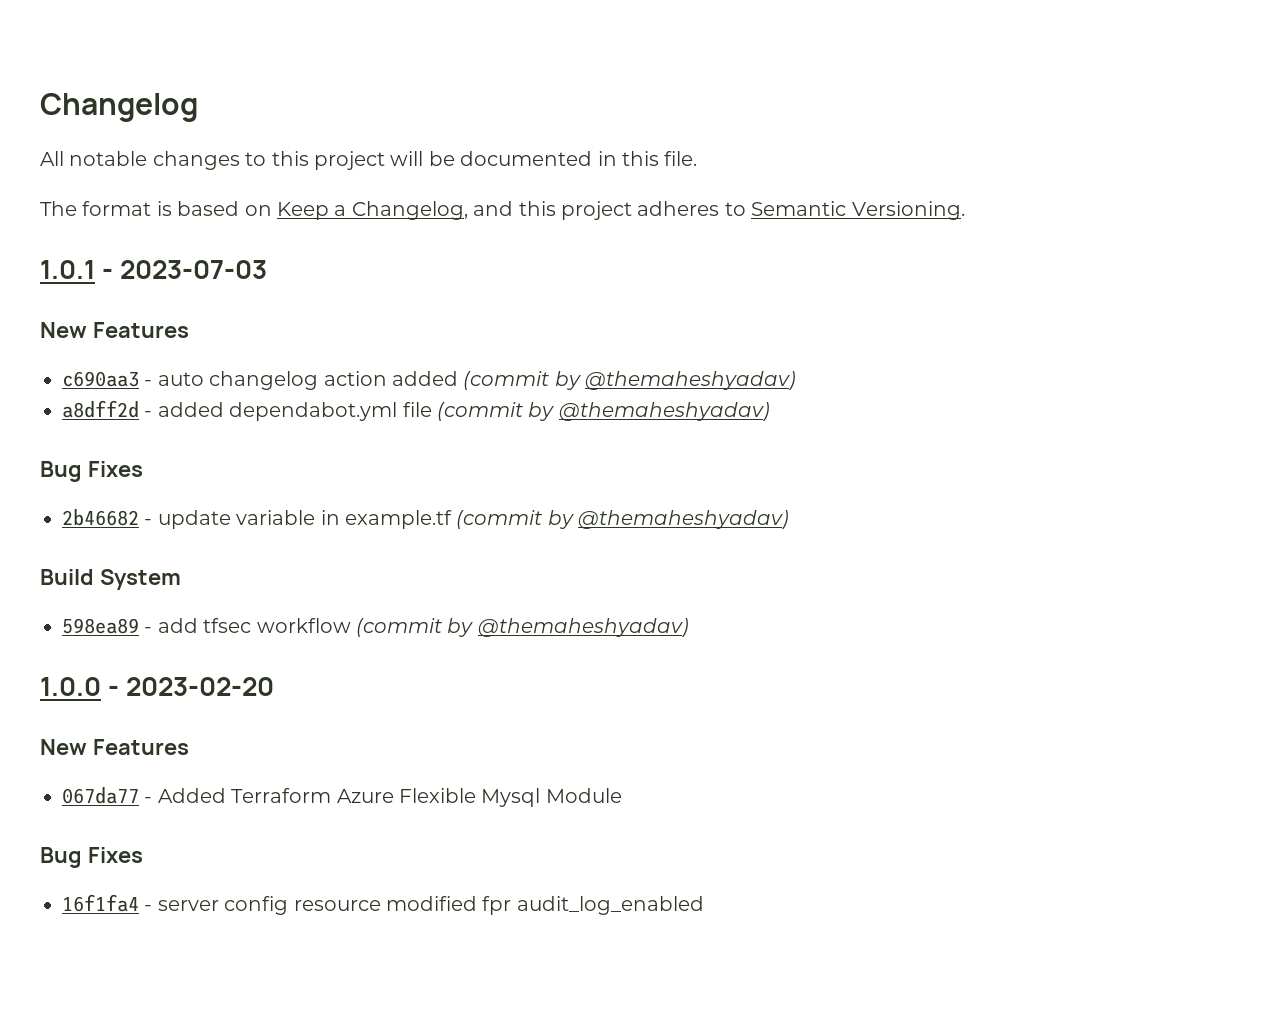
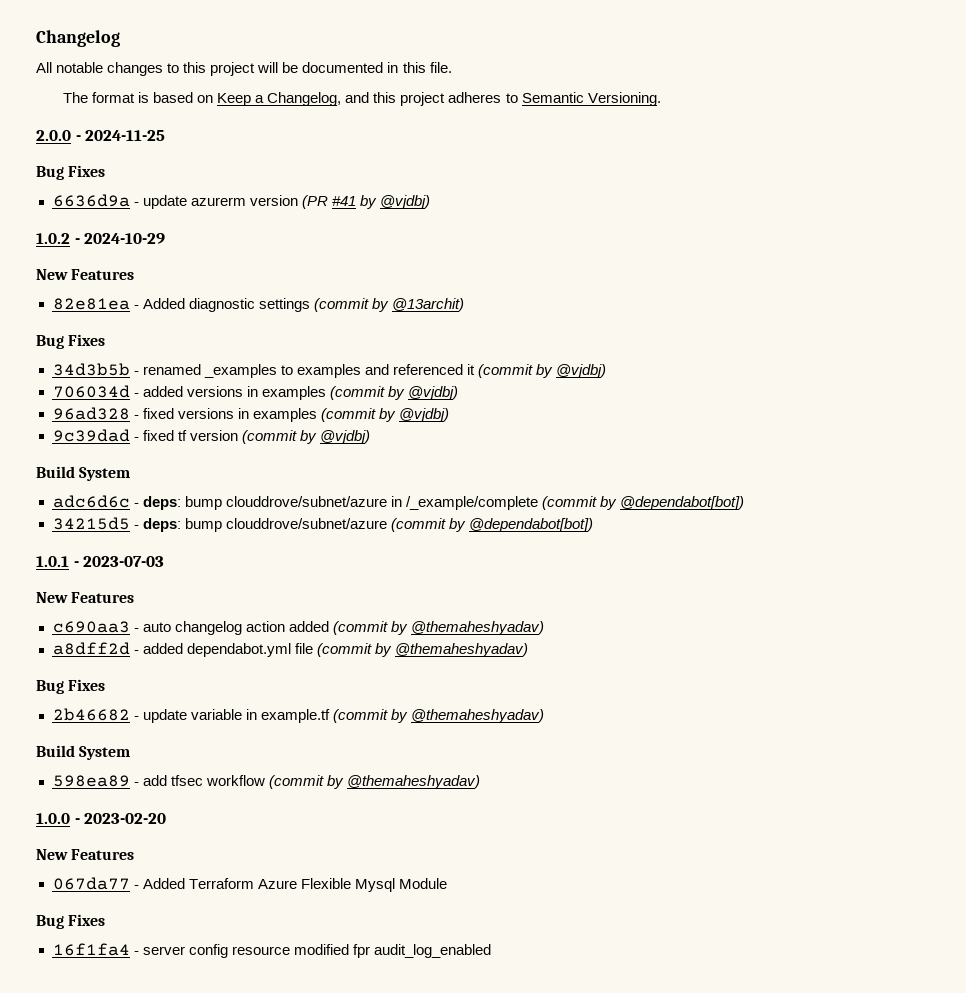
+ 2.0.0 - 2024-11-25
+ Bug Fixes
+ 6636d9a - update azurerm version (PR #41 by @vjdbj)
+ 1.0.2 - 2024-10-29
+ New Features
+ 82e81ea - Added diagnostic settings (commit by @13archit)
+ Bug Fixes
+ 34d3b5b - renamed _examples to examples and referenced it (commit by @vjdbj)
+ 706034d - added versions in examples (commit by @vjdbj)
+ 96ad328 - fixed versions in examples (commit by @vjdbj)
+ 9c39dad - fixed tf version (commit by @vjdbj)
+ Build System
+ adc6d6c - deps: bump clouddrove/subnet/azure in /_example/complete (commit by @dependabot[bot])
+ 34215d5 - deps: bump clouddrove/subnet/azure (commit by @dependabot[bot])

